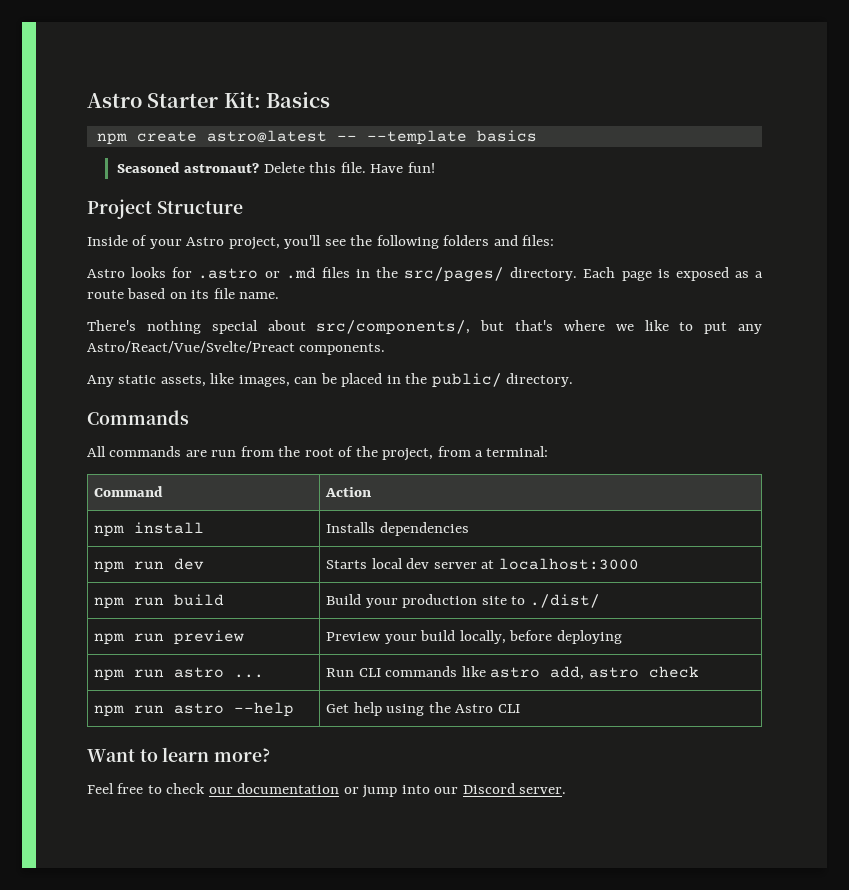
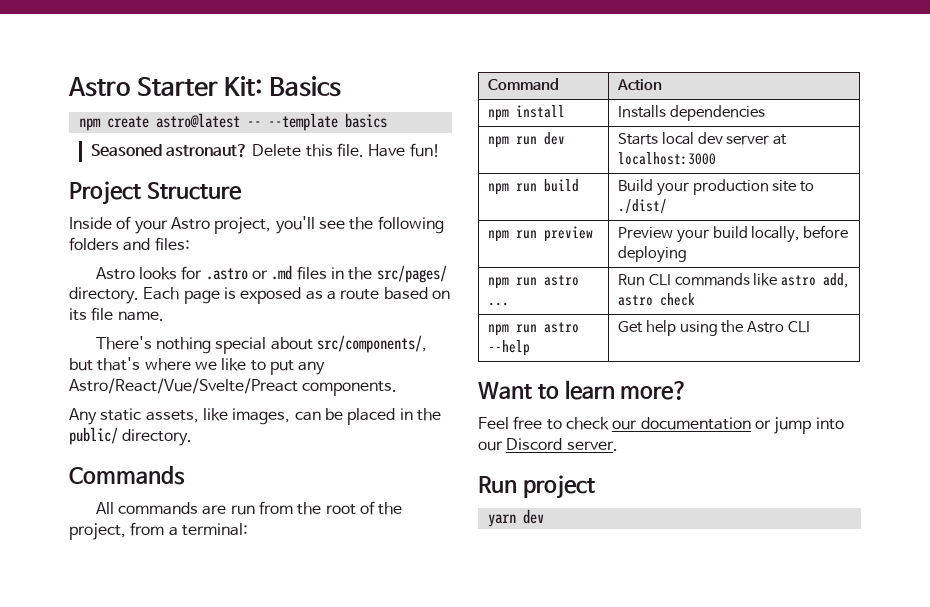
+ Run project
+ yarn dev

